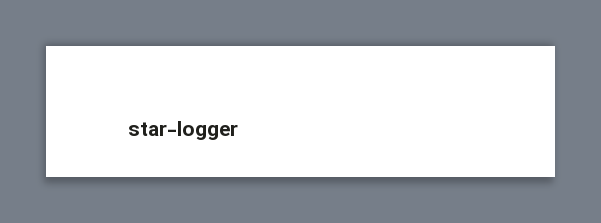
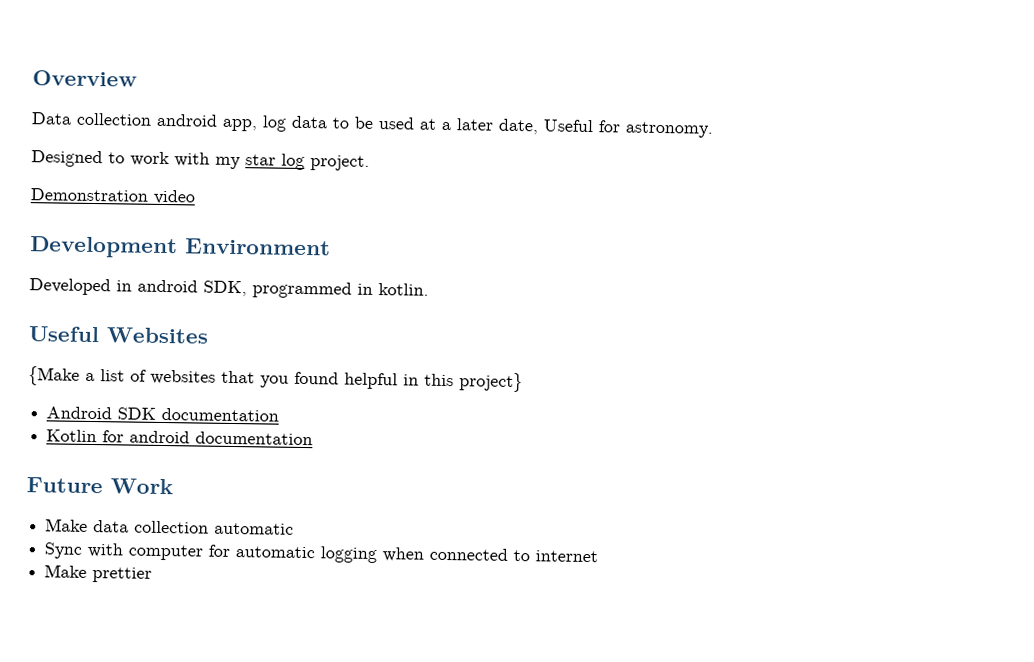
- star-logger
+ Overview
+ Data collection android app, log data to be used at a later date, Useful for astronomy.
+ Designed to work with my star log project.
+ Demonstration video
+ Development Environment
+ Developed in android SDK, programmed in kotlin.
+ Useful Websites
+ {Make a list of websites that you found helpful in this project}
+ Android SDK documentation
+ Kotlin for android documentation
+ Future Work
+ Make data collection automatic
+ Sync with computer for automatic logging when connected to internet
+ Make prettier

